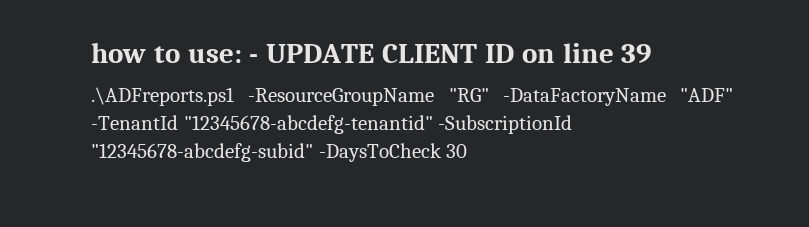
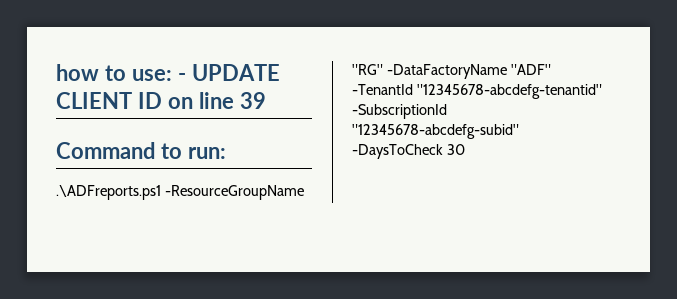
+ Command to run:

